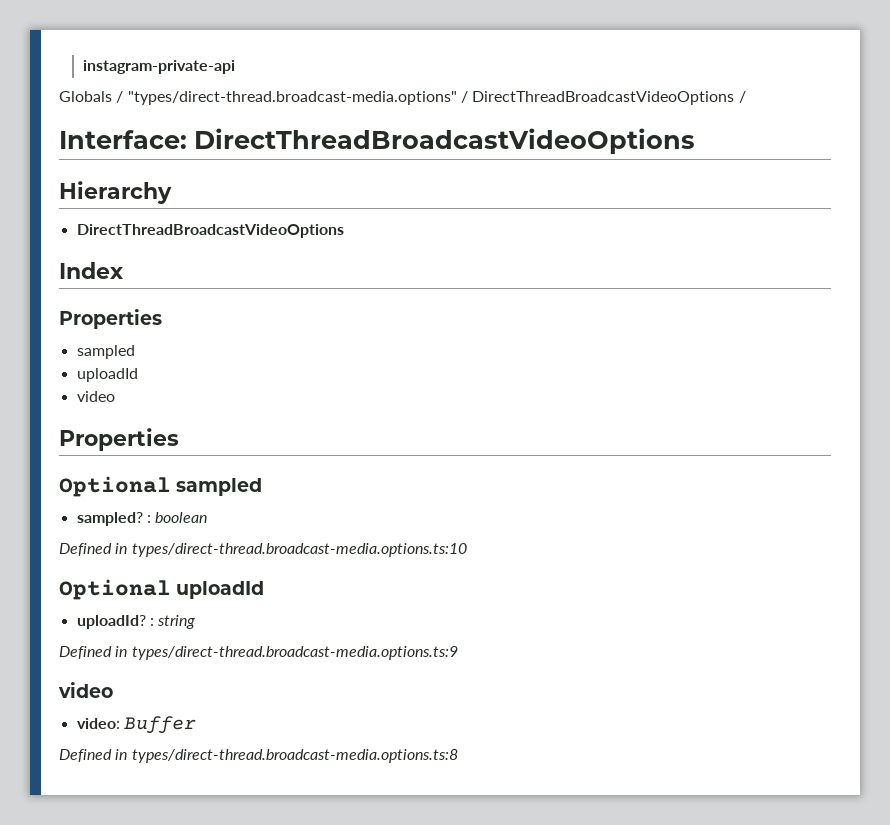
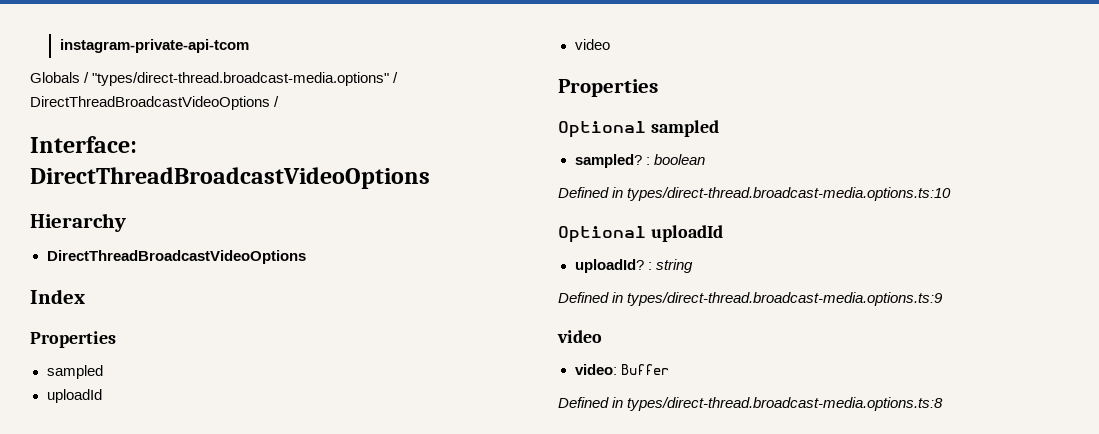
- instagram-private-api
+ instagram-private-api-tcom

